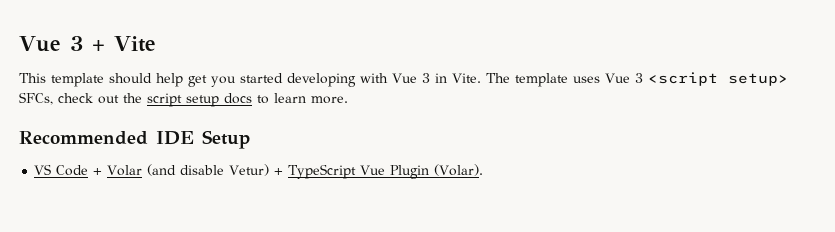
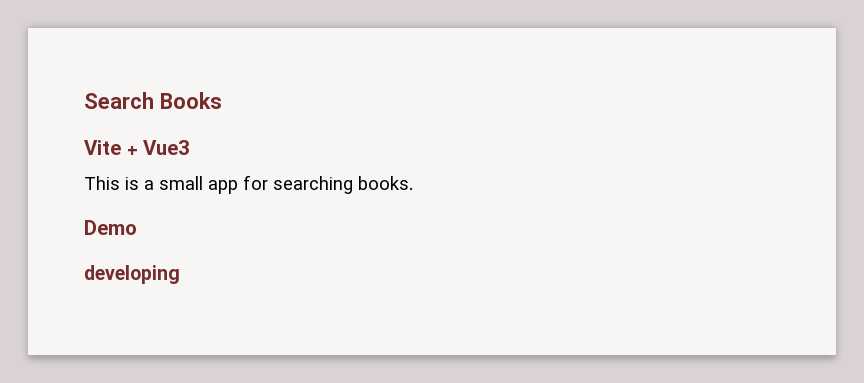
- Vue 3 + Vite
- This template should help get you started developing with Vue 3 in Vite. The template uses Vue 3 <script setup> SFCs, check out the script setup docs to learn more.
- Recommended IDE Setup
- VS Code + Volar (and disable Vetur) + TypeScript Vue Plugin (Volar).
+ Search Books
+ Vite + Vue3
+ This is a small app for searching books.
+ Demo
+ developing

